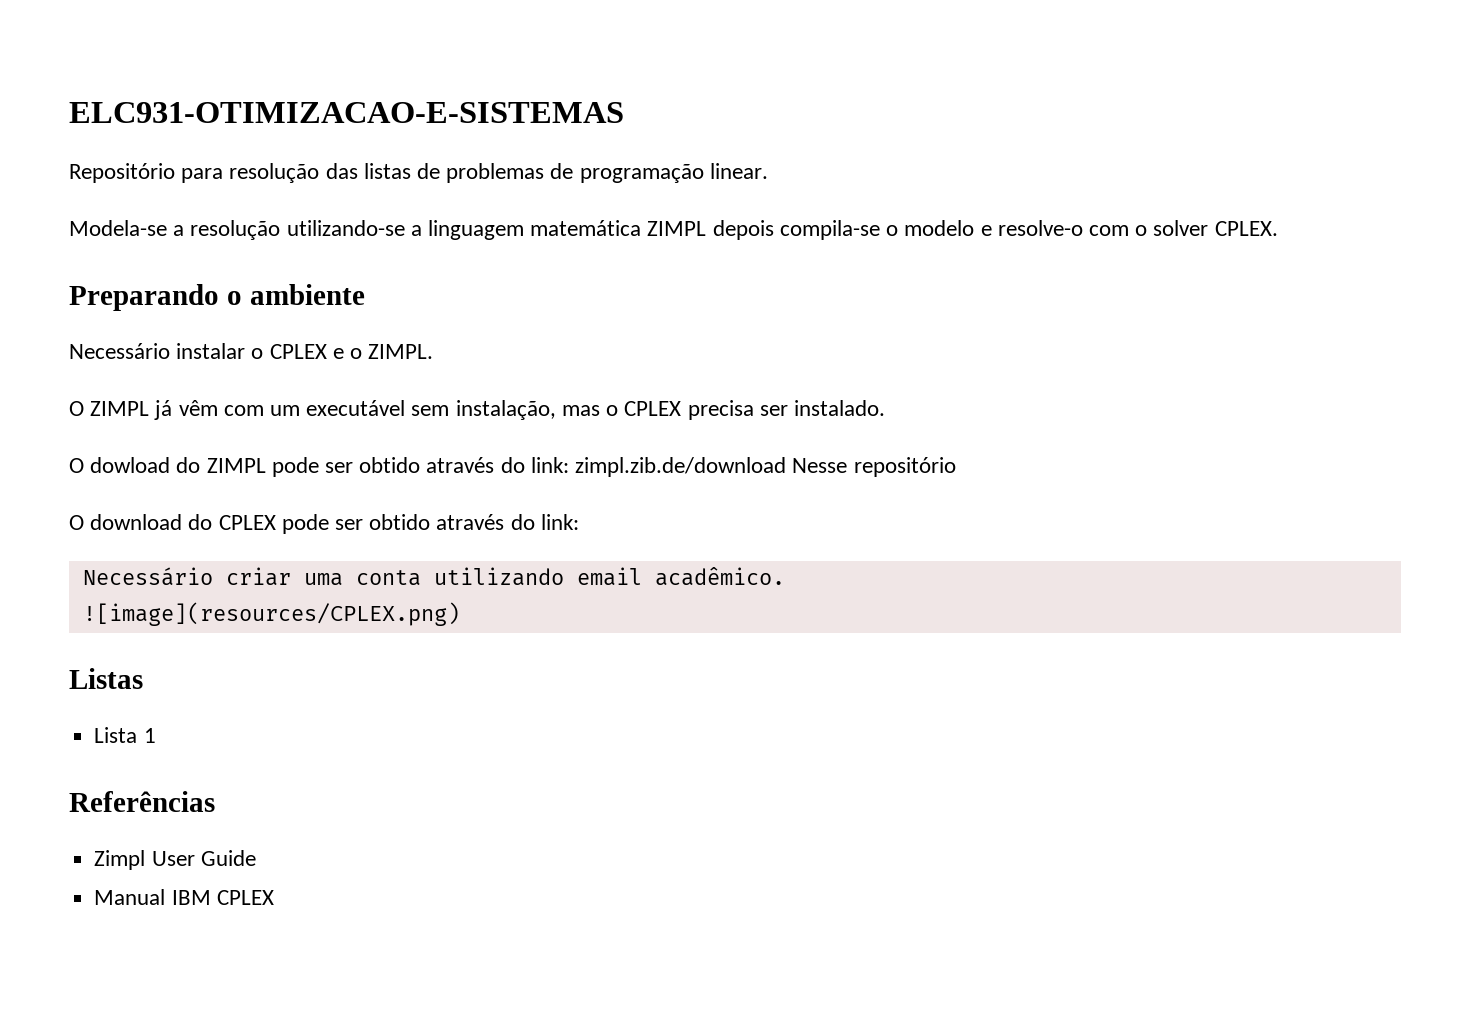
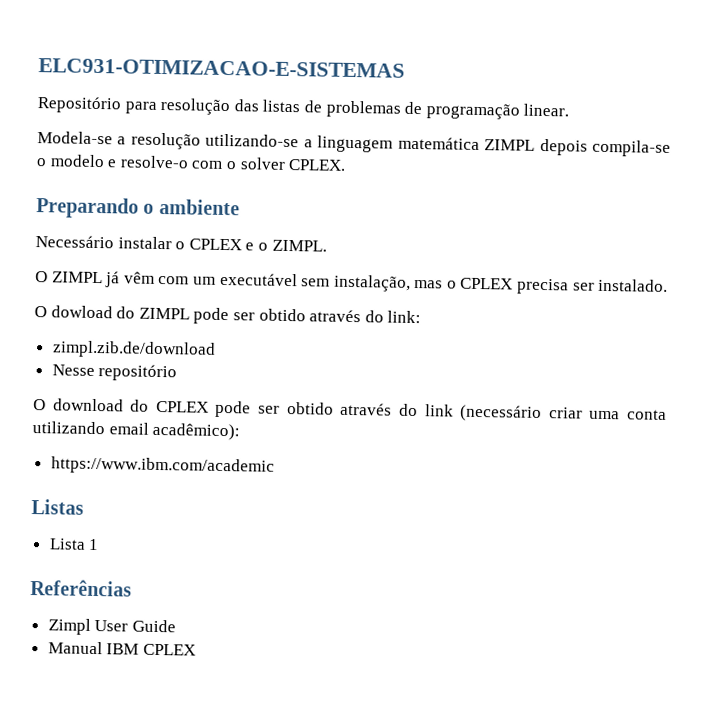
- O dowload do ZIMPL pode ser obtido através do link: zimpl.zib.de/download Nesse repositório
+ O dowload do ZIMPL pode ser obtido através do link:
+ zimpl.zib.de/download
+ Nesse repositório
- O download do CPLEX pode ser obtido através do link:
- Necessário criar uma conta utilizando email acadêmico.
- ![image](resources/CPLEX.png)
+ O download do CPLEX pode ser obtido através do link (necessário criar uma conta utilizando email acadêmico):
+ https://www.ibm.com/academic

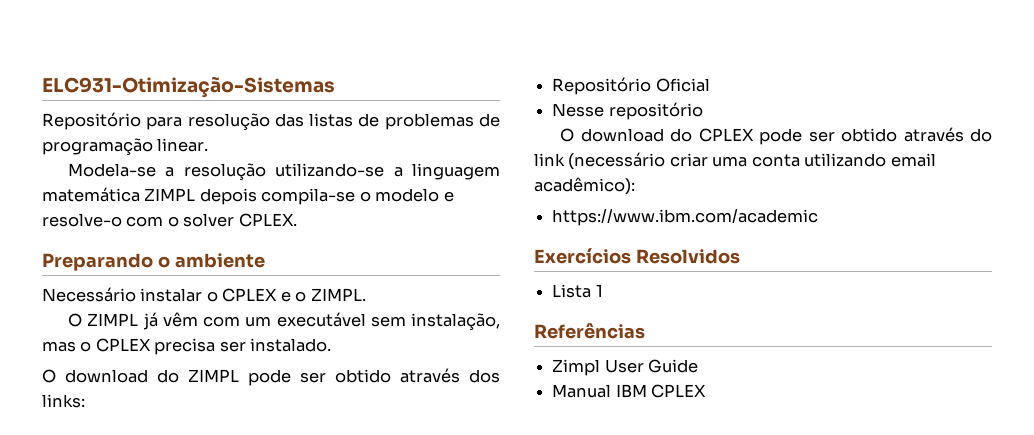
- ELC931-OTIMIZACAO-E-SISTEMAS
+ ELC931-Otimização-Sistemas
- O dowload do ZIMPL pode ser obtido através do link:
- zimpl.zib.de/download
+ O download do ZIMPL pode ser obtido através dos links:
+ Repositório Oficial
- Listas
+ Exercícios Resolvidos

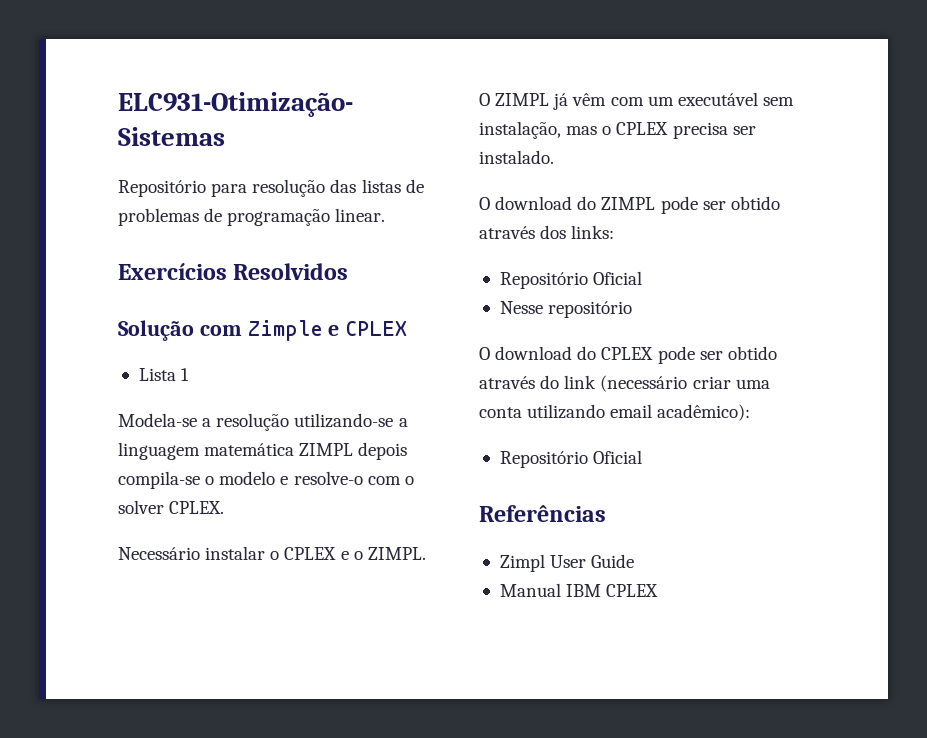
+ Exercícios Resolvidos
+ Solução com Zimple e CPLEX
+ Lista 1
- Preparando o ambiente
  O download do CPLEX pode ser obtido através do link (necessário criar uma conta utilizando email acadêmico):
- https://www.ibm.com/academic
- Exercícios Resolvidos
- Lista 1
+ Repositório Oficial

